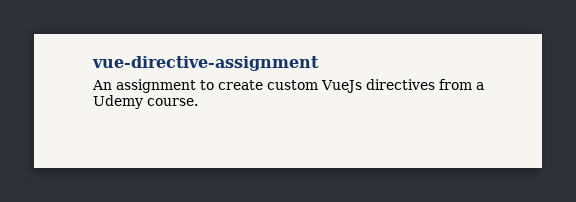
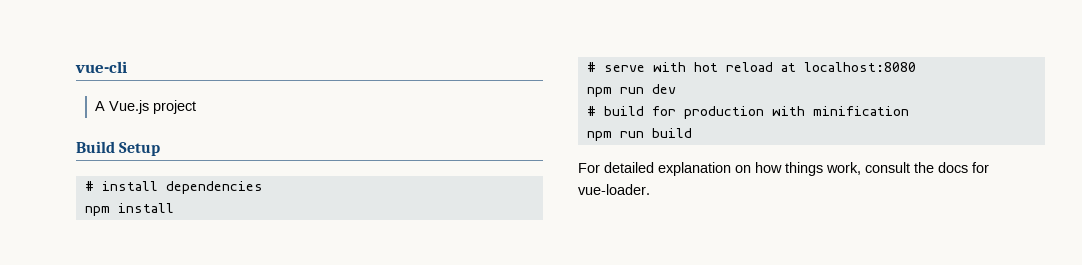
- vue-directive-assignment
- An assignment to create custom VueJs directives from a Udemy course.
+ vue-cli
+ A Vue.js project
+ Build Setup
+ # install dependencies
+ npm install
+ # serve with hot reload at localhost:8080
+ npm run dev
+ # build for production with minification
+ npm run build
+ For detailed explanation on how things work, consult the docs for vue-loader.

